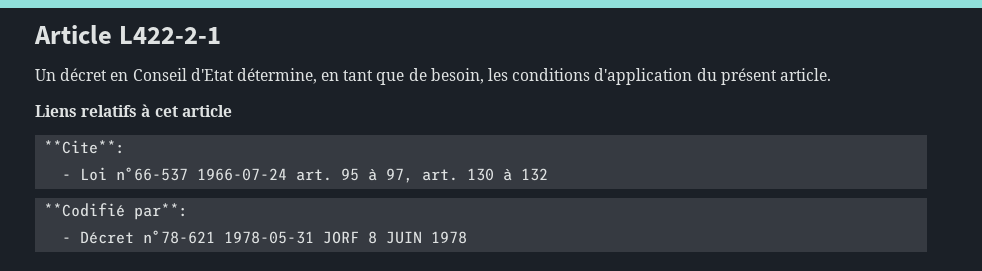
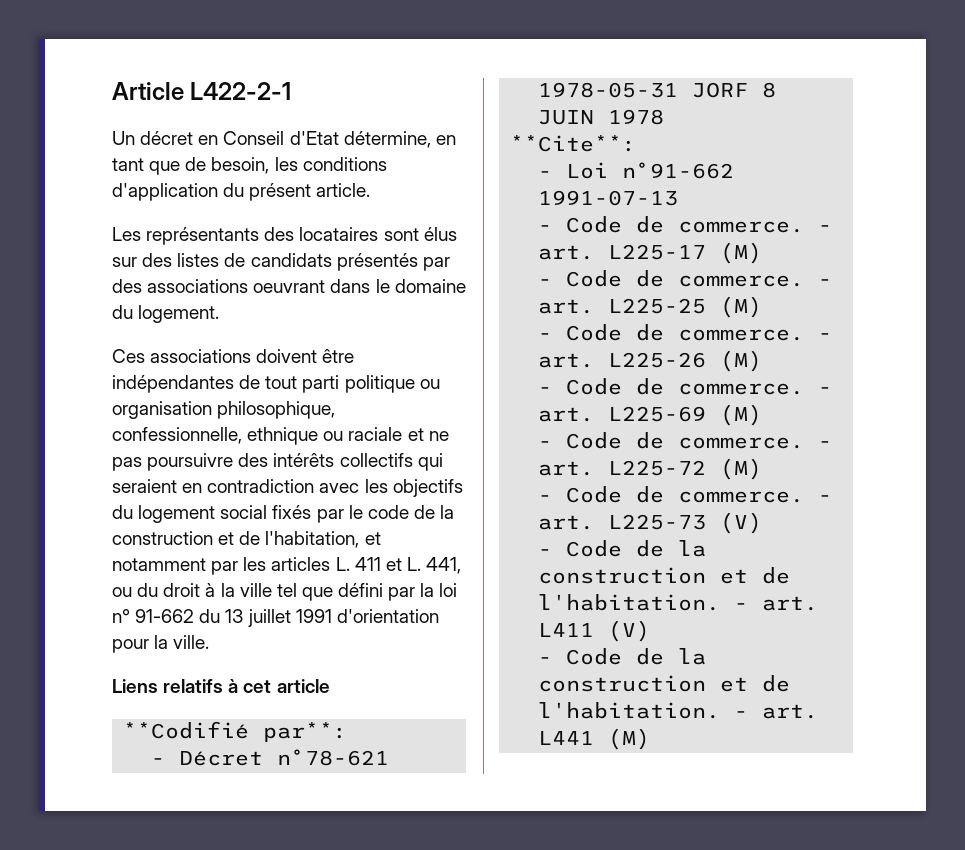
+ Les représentants des locataires sont élus sur des listes de candidats présentés par des associations oeuvrant dans le domaine du logement.
+ Ces associations doivent être indépendantes de tout parti politique ou organisation philosophique, confessionnelle, ethnique ou raciale et ne pas poursuivre des intérêts collectifs qui seraient en contradiction avec les objectifs du logement social fixés par le code de la construction et de l'habitation, et notamment par les articles L. 411 et L. 441, ou du droit à la ville tel que défini par la loi n° 91-662 du 13 juillet 1991 d'orientation pour la ville.
- **Cite**:
- - Loi n°66-537 1966-07-24 art. 95 à 97, art. 130 à 132
+ **Cite**:
+ - Loi n°91-662 1991-07-13
+ - Code de commerce. - art. L225-17 (M)
+ - Code de commerce. - art. L225-25 (M)
+ - Code de commerce. - art. L225-26 (M)
+ - Code de commerce. - art. L225-69 (M)
+ - Code de commerce. - art. L225-72 (M)
+ - Code de commerce. - art. L225-73 (V)
+ - Code de la construction et de l'habitation. - art. L411 (V)
+ - Code de la construction et de l'habitation. - art. L441 (M)

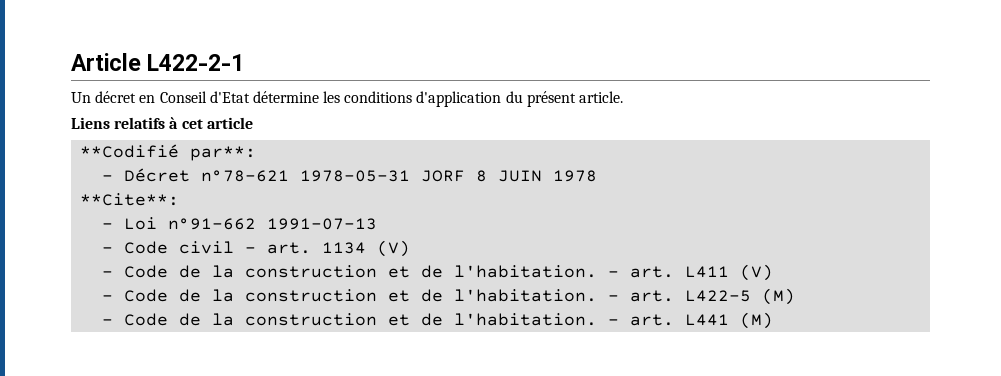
- Un décret en Conseil d'Etat détermine, en tant que de besoin, les conditions d'application du présent article.
+ Un décret en Conseil d'Etat détermine les conditions d'application du présent article.
- Les représentants des locataires sont élus sur des listes de candidats présentés par des associations oeuvrant dans le domaine du logement.
- Ces associations doivent être indépendantes de tout parti politique ou organisation philosophique, confessionnelle, ethnique ou raciale et ne pas poursuivre des intérêts collectifs qui seraient en contradiction avec les objectifs du logement social fixés par le code de la construction et de l'habitation, et notamment par les articles L. 411 et L. 441, ou du droit à la ville tel que défini par la loi n° 91-662 du 13 juillet 1991 d'orientation pour la ville.
- - Code de commerce. - art. L225-17 (M)
- - Code de commerce. - art. L225-25 (M)
- - Code de commerce. - art. L225-26 (M)
- - Code de commerce. - art. L225-69 (M)
- - Code de commerce. - art. L225-72 (M)
- - Code de commerce. - art. L225-73 (V)
+ - Code civil - art. 1134 (V)
+ - Code de la construction et de l'habitation. - art. L422-5 (M)

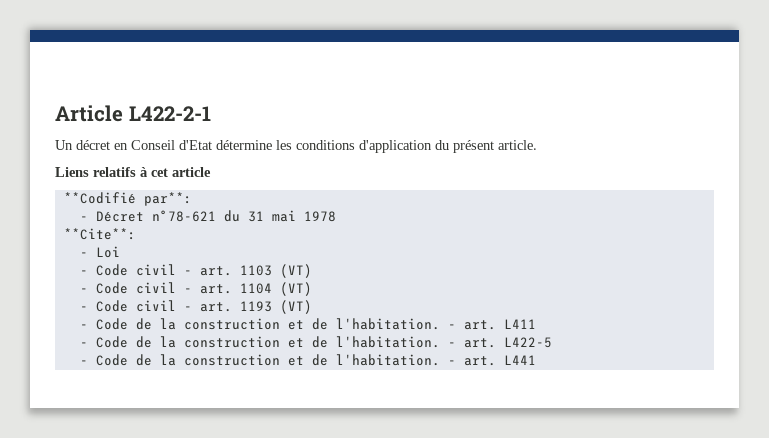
- - Décret n°78-621 1978-05-31 JORF 8 JUIN 1978
+ - Décret n°78-621 du 31 mai 1978
- - Loi n°91-662 1991-07-13
- - Code civil - art. 1134 (V)
+ - Loi
+ - Code civil - art. 1103 (VT)
+ - Code civil - art. 1104 (VT)
+ - Code civil - art. 1193 (VT)
- - art. L411 (V)
+ - art. L411
- - art. L422-5 (M)
+ - art. L422-5
- - art. L441 (M)
+ - art. L441

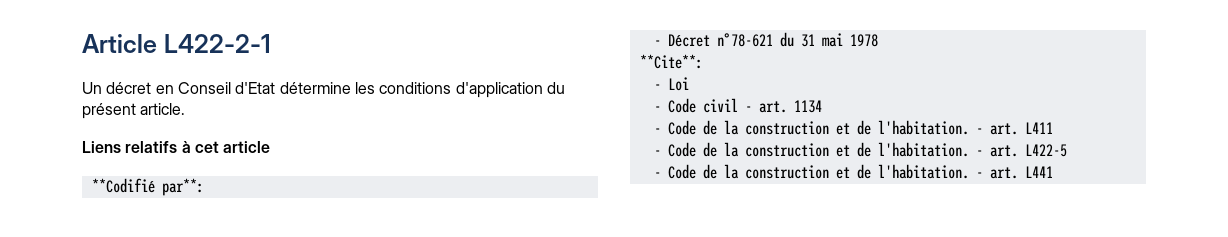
- - Code civil - art. 1103 (VT)
- - Code civil - art. 1104 (VT)
- - Code civil - art. 1193 (VT)
+ - Code civil - art. 1134

